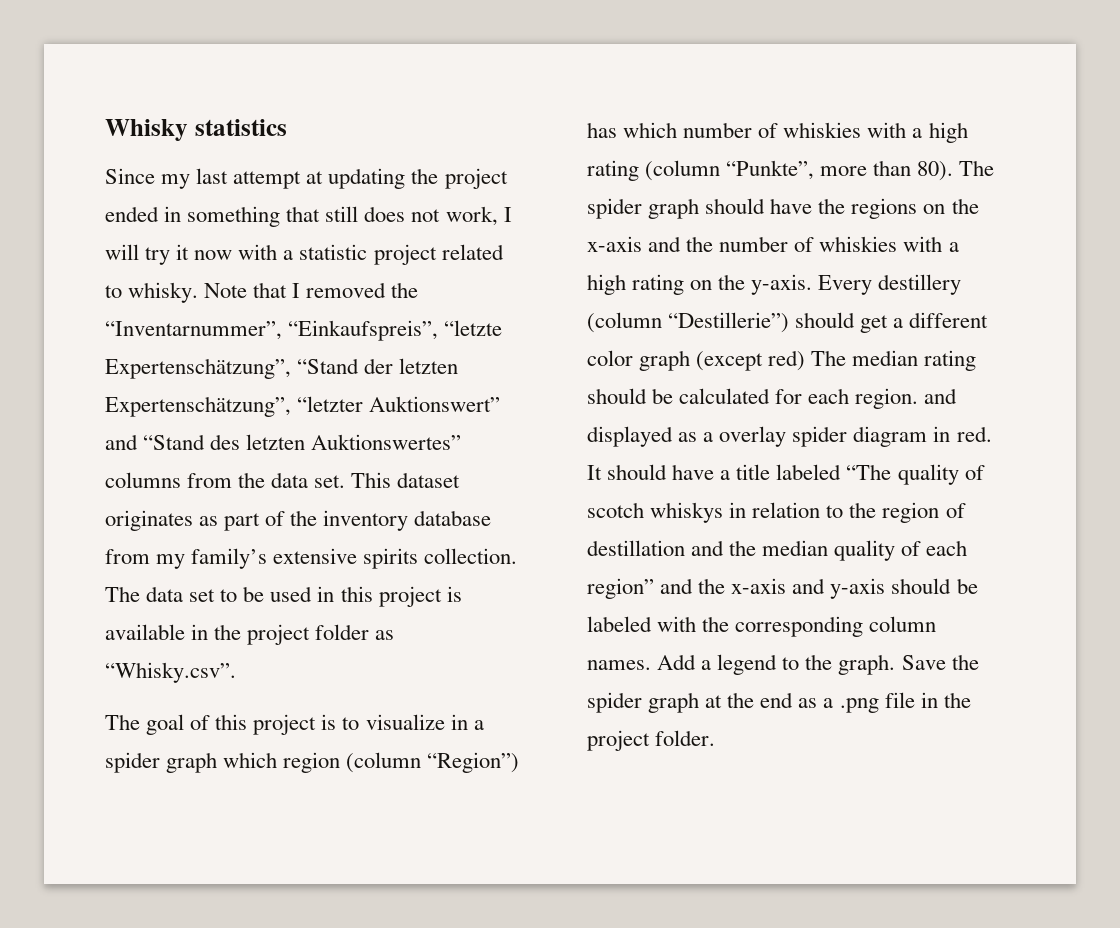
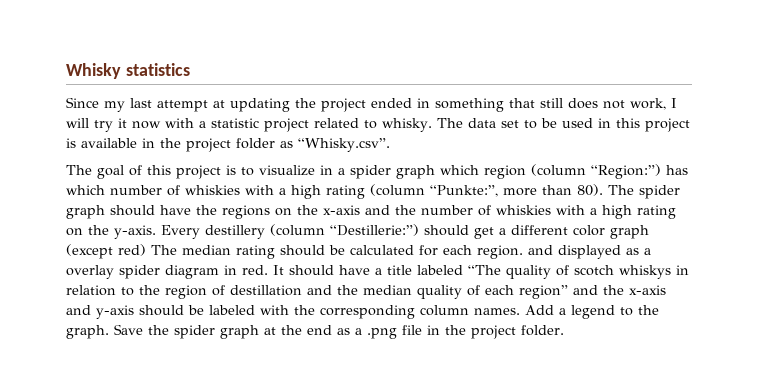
- Note that I removed the “Inventarnummer”, “Einkaufspreis”, “letzte Expertenschätzung”, “Stand der letzten Expertenschätzung”, “letzter Auktionswert” and “Stand des letzten Auktionswertes” columns from the data set. This dataset originates as part of the inventory database from my family’s extensive spirits collection.
- The goal of this project is to visualize in a spider graph which region (column “Region”) has which number of whiskies with a high rating (column “Punkte”, more than 80).
+ The goal of this project is to visualize in a spider graph which region (column “Region:”) has which number of whiskies with a high rating (column “Punkte:”, more than 80).
- Every destillery (column “Destillerie”) should get a different color graph (except red) The median rating should be calculated for each region. and displayed as a overlay spider diagram in red.
+ Every destillery (column “Destillerie:”) should get a different color graph (except red) The median rating should be calculated for each region. and displayed as a overlay spider diagram in red.

